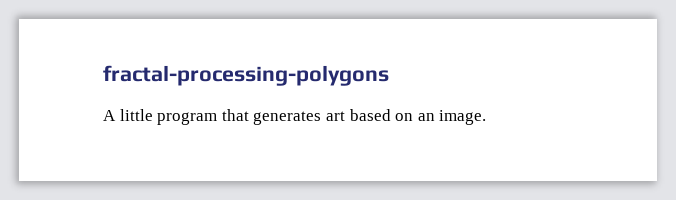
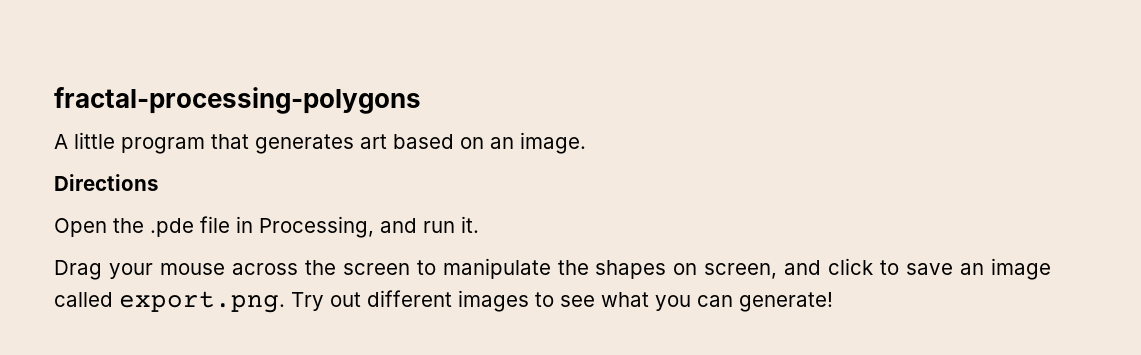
+ Directions
+ Open the .pde file in Processing, and run it.
+ Drag your mouse across the screen to manipulate the shapes on screen, and click to save an image called export.png. Try out different images to see what you can generate!

